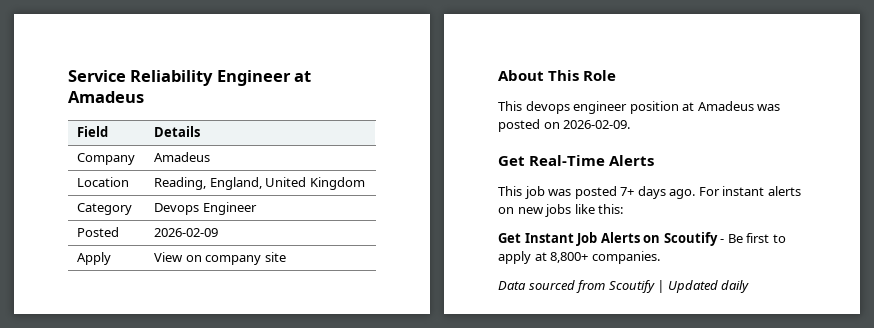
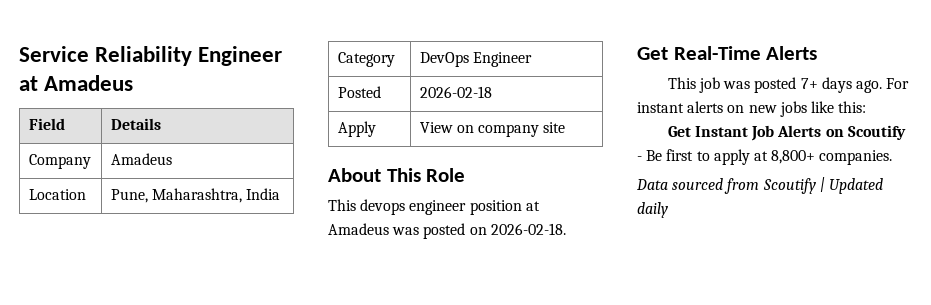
- Location | Reading, England, United Kingdom
+ Location | Pune, Maharashtra, India
- Category | Devops Engineer
+ Category | DevOps Engineer
- Posted | 2026-02-09
+ Posted | 2026-02-18
- This devops engineer position at Amadeus was posted on 2026-02-09.
+ This devops engineer position at Amadeus was posted on 2026-02-18.

